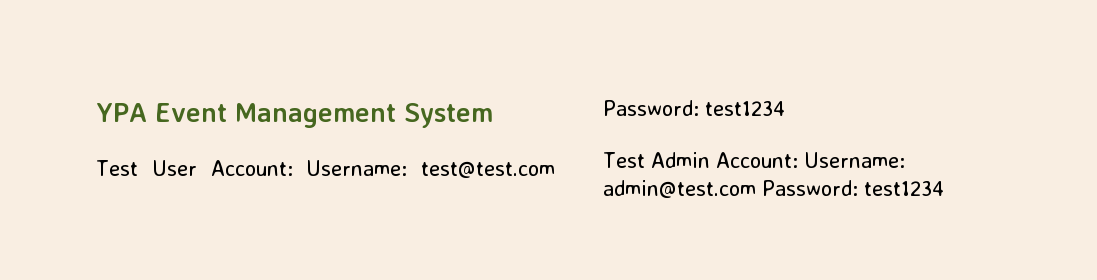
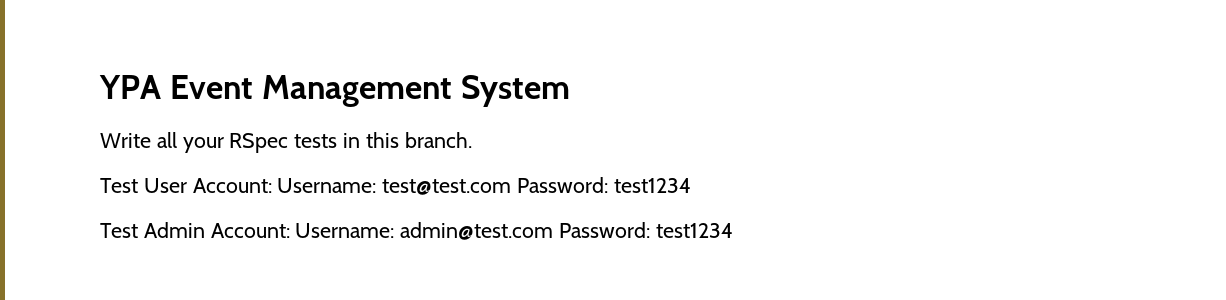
+ Write all your RSpec tests in this branch.

